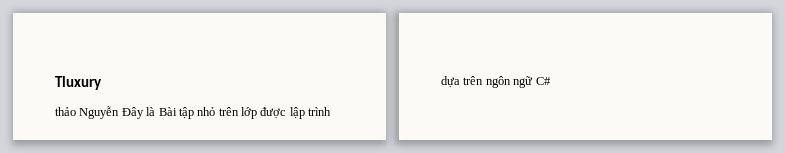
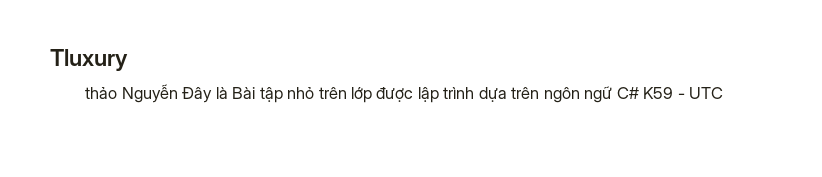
- thảo Nguyễn Đây là Bài tập nhỏ trên lớp được lập trình dựa trên ngôn ngữ C#
+ thảo Nguyễn Đây là Bài tập nhỏ trên lớp được lập trình dựa trên ngôn ngữ C# K59 - UTC

